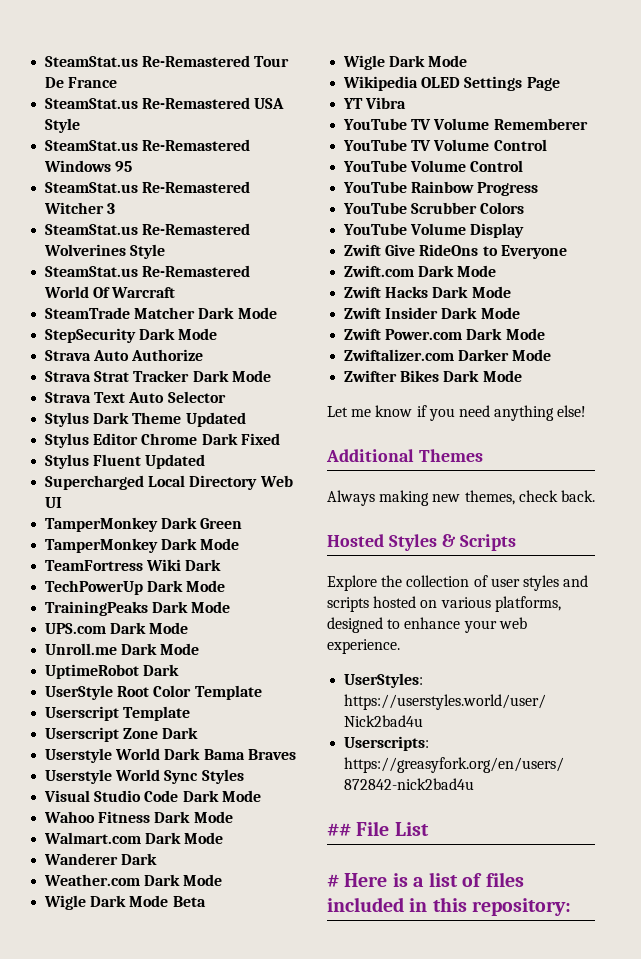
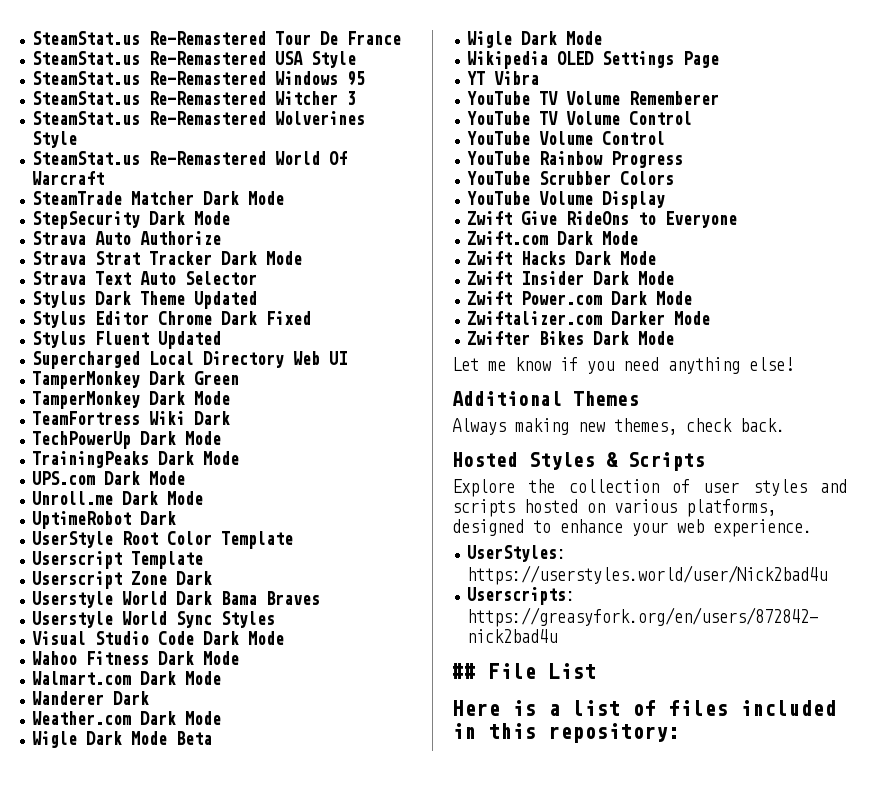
- # Here is a list of files included in this repository:
+ Here is a list of files included in this repository:

